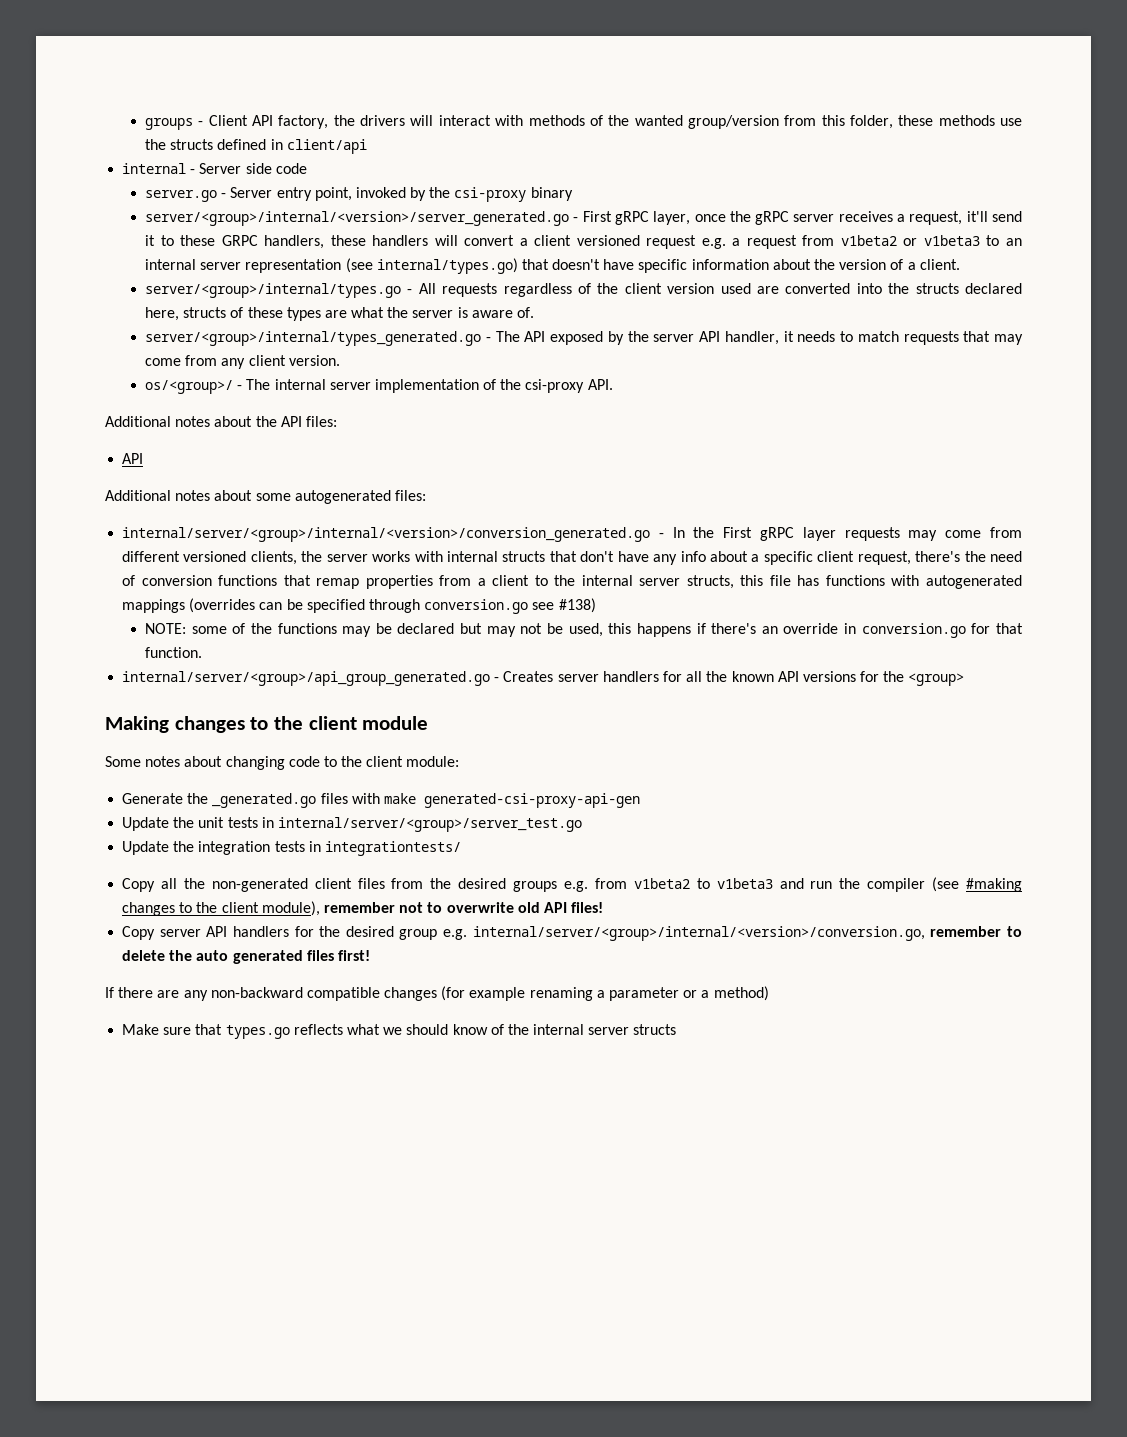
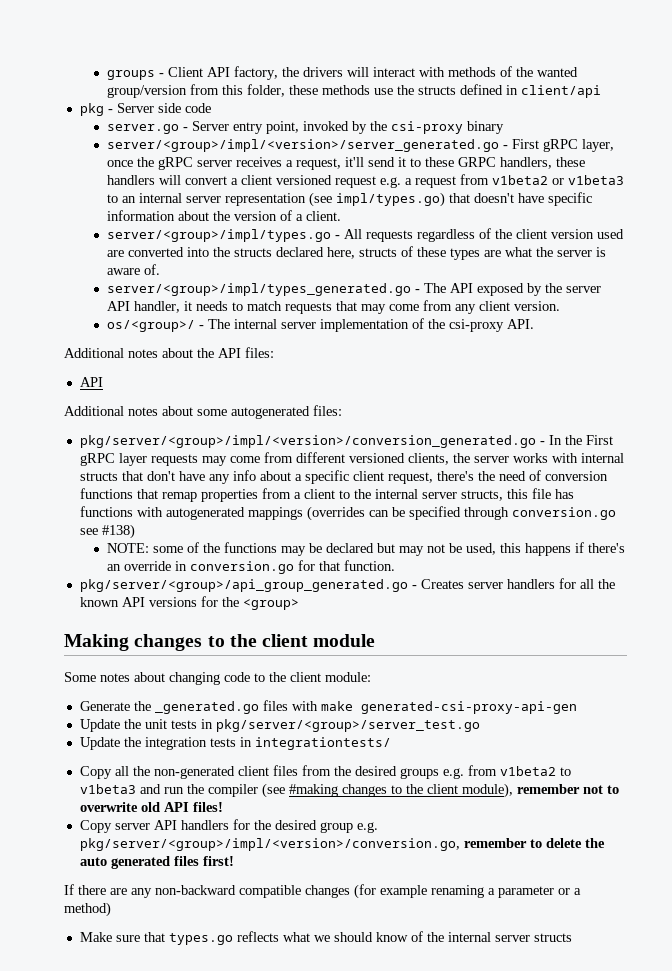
- internal - Server side code
+ pkg - Server side code
- server/<group>/internal/<version>/server_generated.go - First gRPC layer, once the gRPC server receives a request, it'll send it to these GRPC handlers, these handlers will convert a client versioned request e.g. a request from v1beta2 or v1beta3 to an internal server representation (see internal/types.go) that doesn't have specific information about the version of a client.
+ server/<group>/impl/<version>/server_generated.go - First gRPC layer, once the gRPC server receives a request, it'll send it to these GRPC handlers, these handlers will convert a client versioned request e.g. a request from v1beta2 or v1beta3 to an internal server representation (see impl/types.go) that doesn't have specific information about the version of a client.
- server/<group>/internal/types.go - All requests regardless of the client version used are converted into the structs declared here, structs of these types are what the server is aware of.
+ server/<group>/impl/types.go - All requests regardless of the client version used are converted into the structs declared here, structs of these types are what the server is aware of.
- server/<group>/internal/types_generated.go - The API exposed by the server API handler, it needs to match requests that may come from any client version.
+ server/<group>/impl/types_generated.go - The API exposed by the server API handler, it needs to match requests that may come from any client version.
- internal/server/<group>/internal/<version>/conversion_generated.go - In the First gRPC layer requests may come from different versioned clients, the server works with internal structs that don't have any info about a specific client request, there's the need of conversion functions that remap properties from a client to the internal server structs, this file has functions with autogenerated mappings (overrides can be specified through conversion.go see #138)
+ pkg/server/<group>/impl/<version>/conversion_generated.go - In the First gRPC layer requests may come from different versioned clients, the server works with internal structs that don't have any info about a specific client request, there's the need of conversion functions that remap properties from a client to the internal server structs, this file has functions with autogenerated mappings (overrides can be specified through conversion.go see #138)
- internal/server/<group>/api_group_generated.go - Creates server handlers for all the known API versions for the <group>
+ pkg/server/<group>/api_group_generated.go - Creates server handlers for all the known API versions for the <group>
- Update the unit tests in internal/server/<group>/server_test.go
+ Update the unit tests in pkg/server/<group>/server_test.go
- Copy server API handlers for the desired group e.g. internal/server/<group>/internal/<version>/conversion.go, remember to delete the auto generated files first!
+ Copy server API handlers for the desired group e.g. pkg/server/<group>/impl/<version>/conversion.go, remember to delete the auto generated files first!

